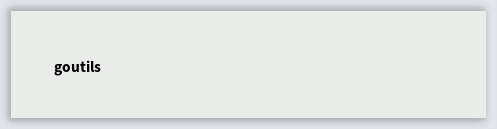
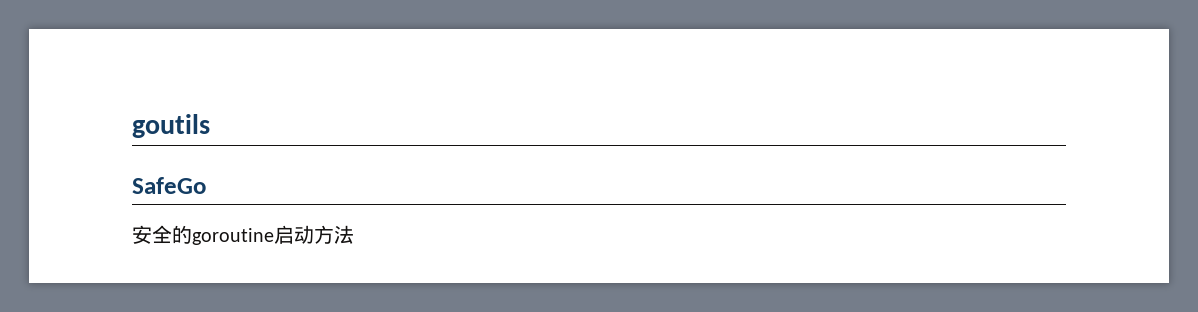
+ SafeGo
+ 安全的goroutine启动方法

